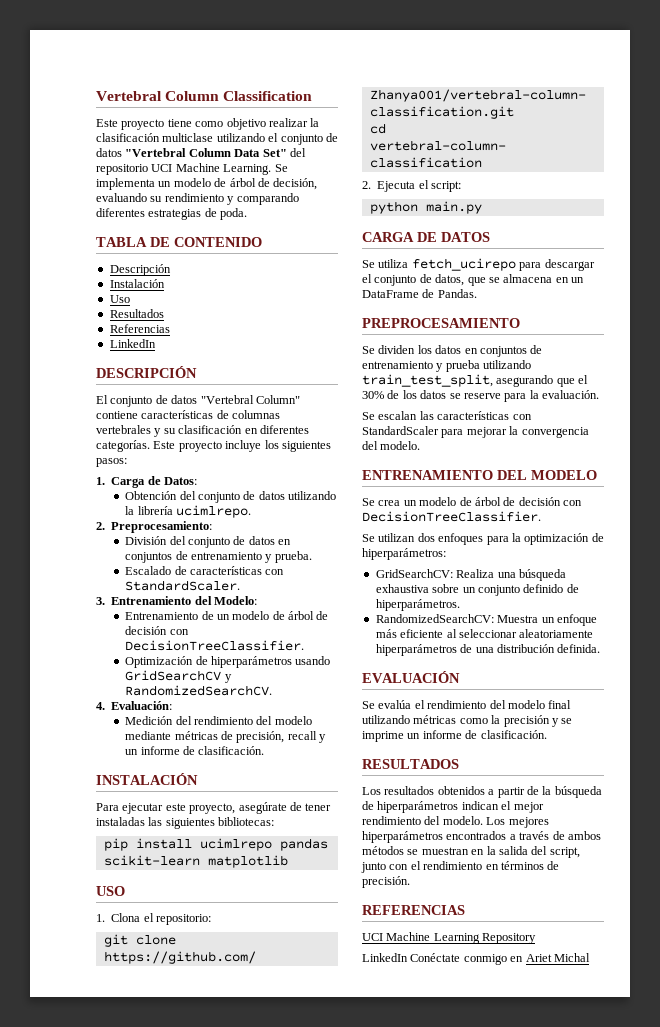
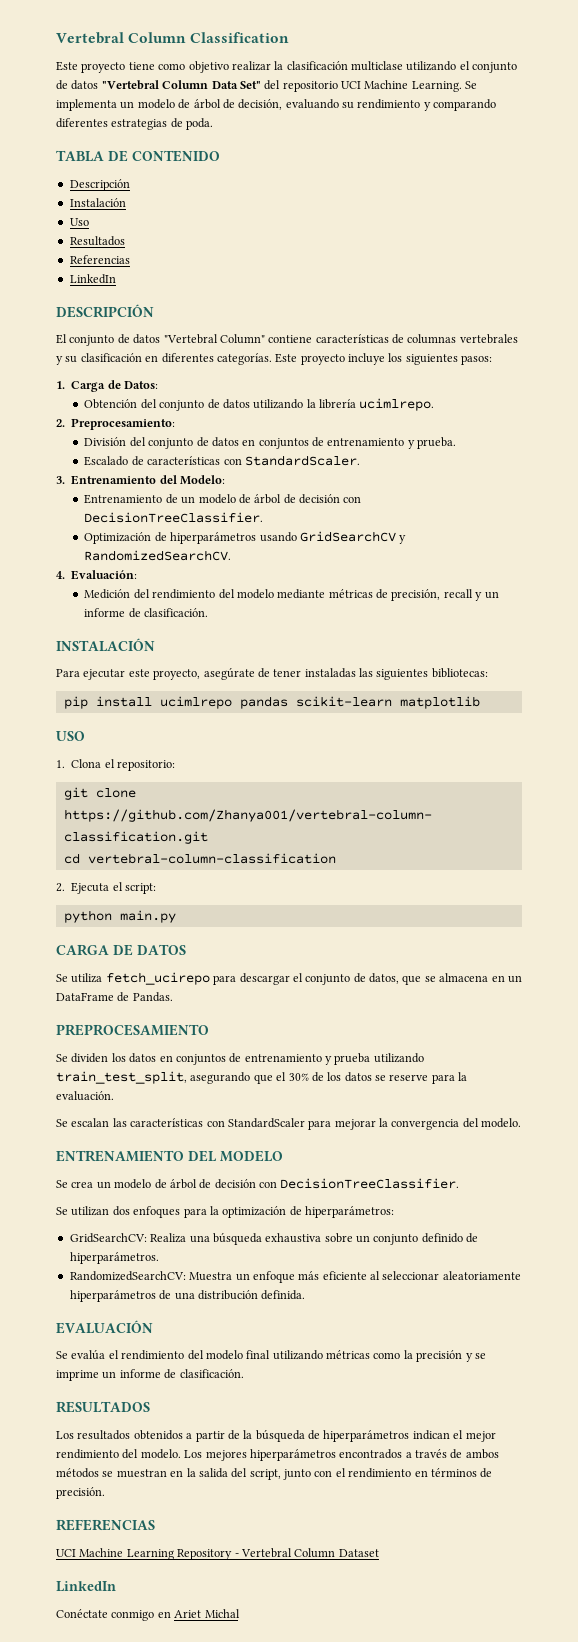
- UCI Machine Learning Repository
- LinkedIn Conéctate conmigo en Ariet Michal
+ UCI Machine Learning Repository - Vertebral Column Dataset
+ LinkedIn
+ Conéctate conmigo en Ariet Michal

